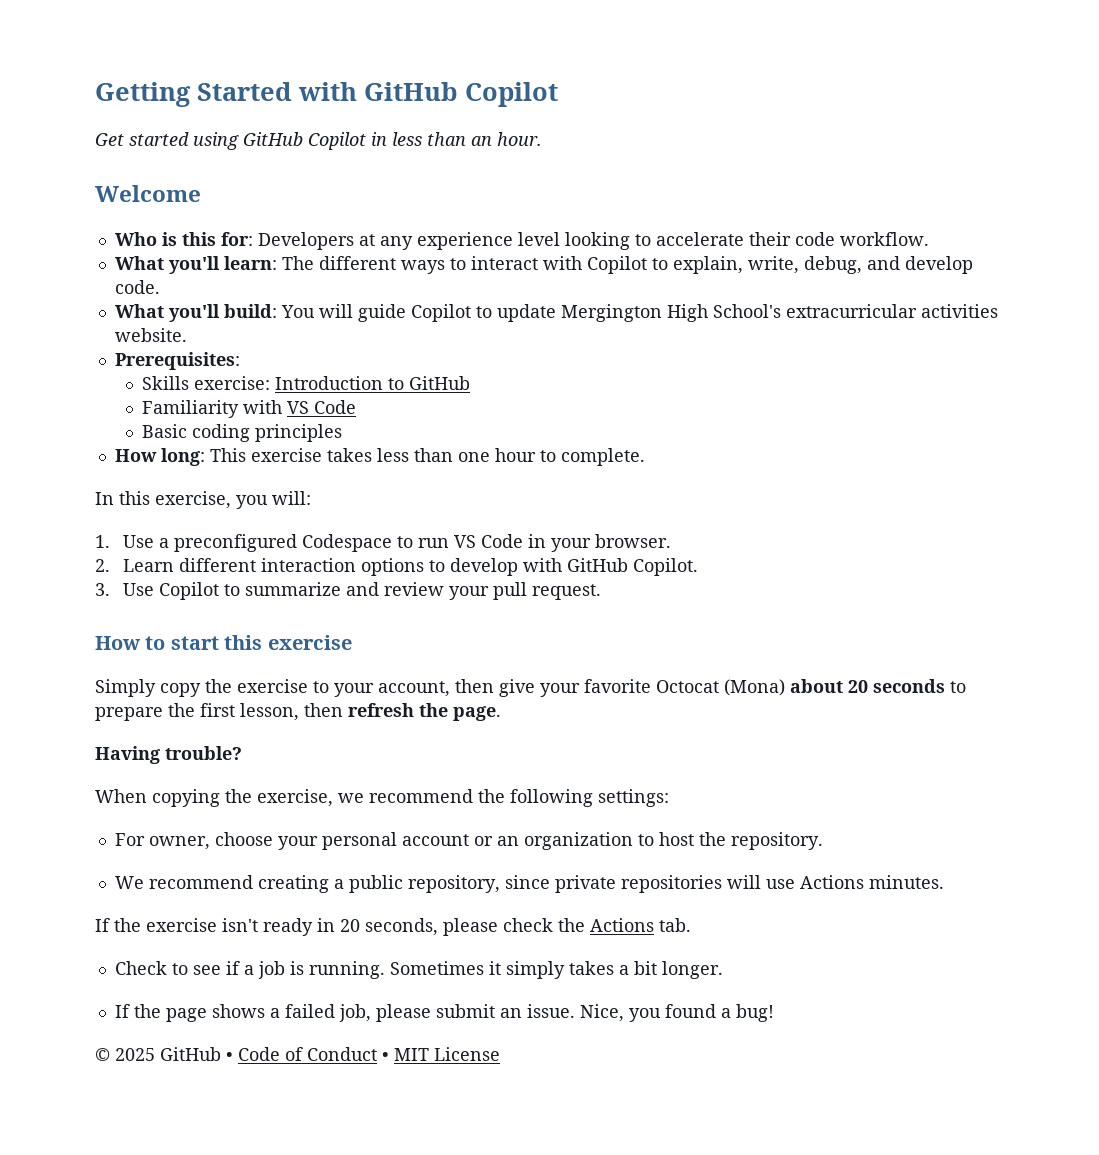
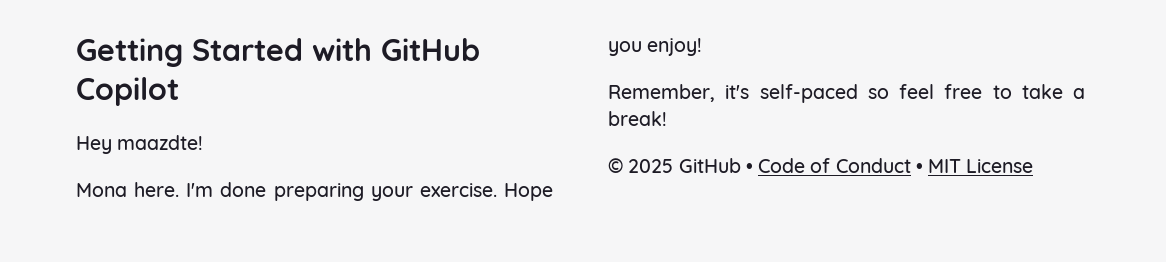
- Get started using GitHub Copilot in less than an hour.
- Welcome
- Who is this for: Developers at any experience level looking to accelerate their code workflow.
- What you'll learn: The different ways to interact with Copilot to explain, write, debug, and develop code.
- What you'll build: You will guide Copilot to update Mergington High School's extracurricular activities website.
- Prerequisites:
- Skills exercise: Introduction to GitHub
- Familiarity with VS Code
- Basic coding principles
- How long: This exercise takes less than one hour to complete.
- In this exercise, you will:
- 1. Use a preconfigured Codespace to run VS Code in your browser.
- 2. Learn different interaction options to develop with GitHub Copilot.
- 3. Use Copilot to summarize and review your pull request.
- How to start this exercise
- Simply copy the exercise to your account, then give your favorite Octocat (Mona) about 20 seconds to prepare the first lesson, then refresh the page.
- Having trouble?
- When copying the exercise, we recommend the following settings:
- For owner, choose your personal account or an organization to host the repository.
- We recommend creating a public repository, since private repositories will use Actions minutes.
- If the exercise isn't ready in 20 seconds, please check the Actions tab.
- Check to see if a job is running. Sometimes it simply takes a bit longer.
- If the page shows a failed job, please submit an issue. Nice, you found a bug!
+ Hey maazdte!
+ Mona here. I'm done preparing your exercise. Hope you enjoy!
+ Remember, it's self-paced so feel free to take a break!

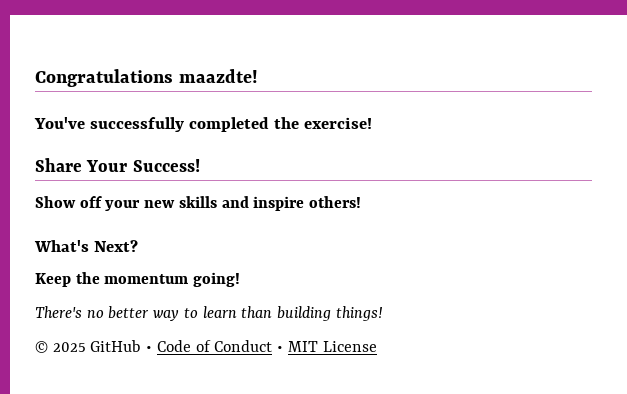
- Getting Started with GitHub Copilot
- Hey maazdte!
- Mona here. I'm done preparing your exercise. Hope you enjoy!
- Remember, it's self-paced so feel free to take a break!
+ Congratulations maazdte!
+ You've successfully completed the exercise!
+ Share Your Success!
+ Show off your new skills and inspire others!
+ What's Next?
+ Keep the momentum going!
+ There's no better way to learn than building things!

